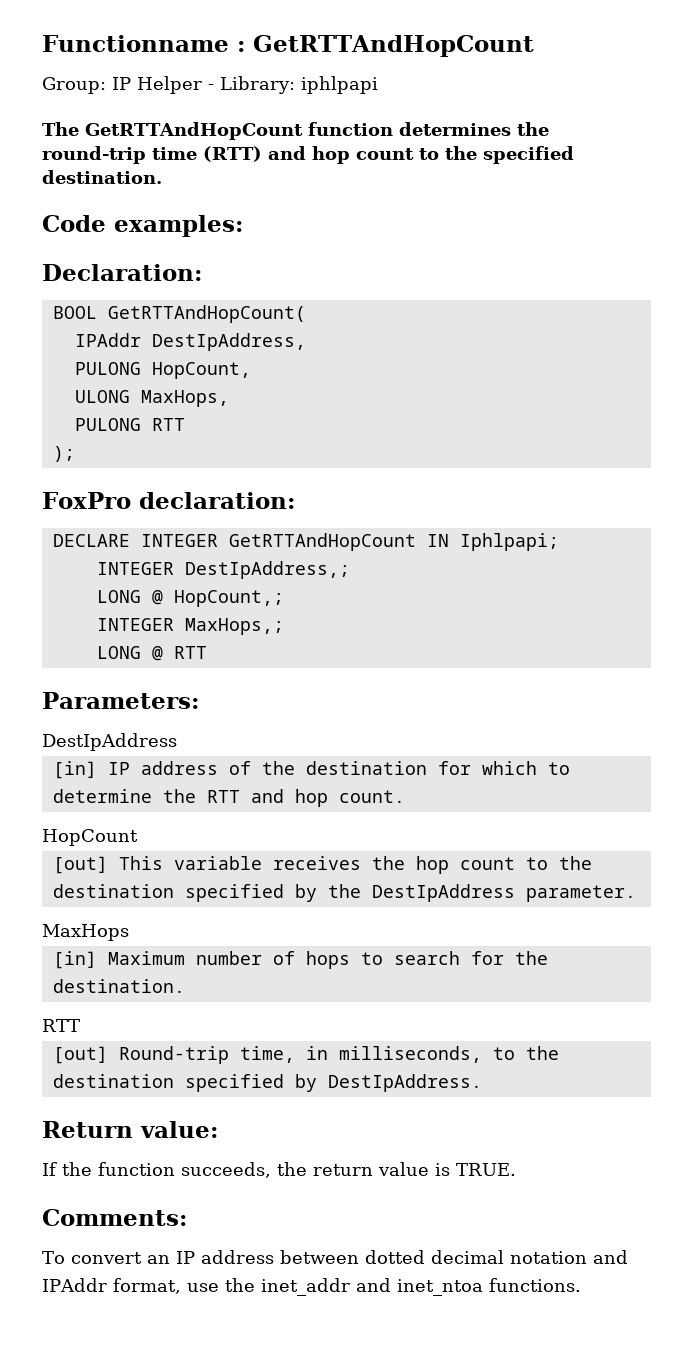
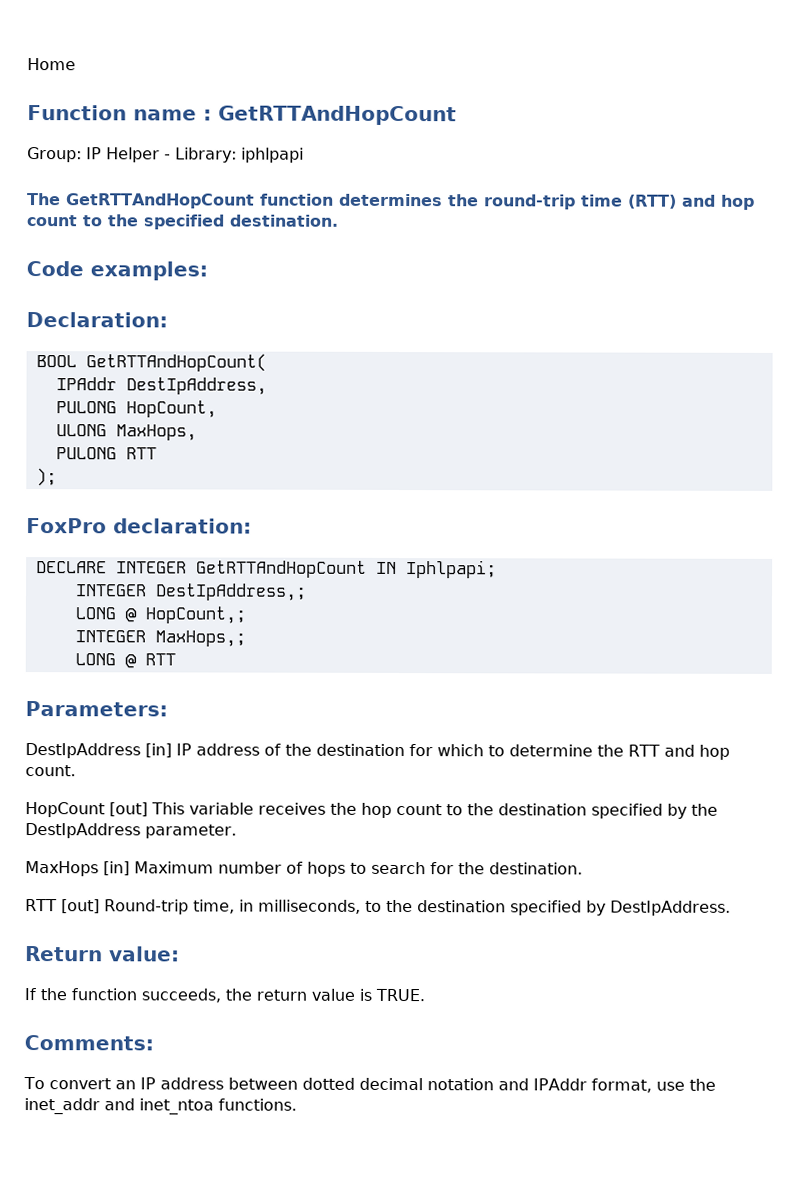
- Functionname : GetRTTAndHopCount
+ Home
+ Function name : GetRTTAndHopCount
  Parameters:
- DestIpAddress
- [in] IP address of the destination for which to determine the RTT and hop count.
+ DestIpAddress [in] IP address of the destination for which to determine the RTT and hop count.
- HopCount
- [out] This variable receives the hop count to the destination specified by the DestIpAddress parameter.
+ HopCount [out] This variable receives the hop count to the destination specified by the DestIpAddress parameter.
- MaxHops
- [in] Maximum number of hops to search for the destination.
- RTT
- [out] Round-trip time, in milliseconds, to the destination specified by DestIpAddress.
+ MaxHops [in] Maximum number of hops to search for the destination.
+ RTT [out] Round-trip time, in milliseconds, to the destination specified by DestIpAddress.

